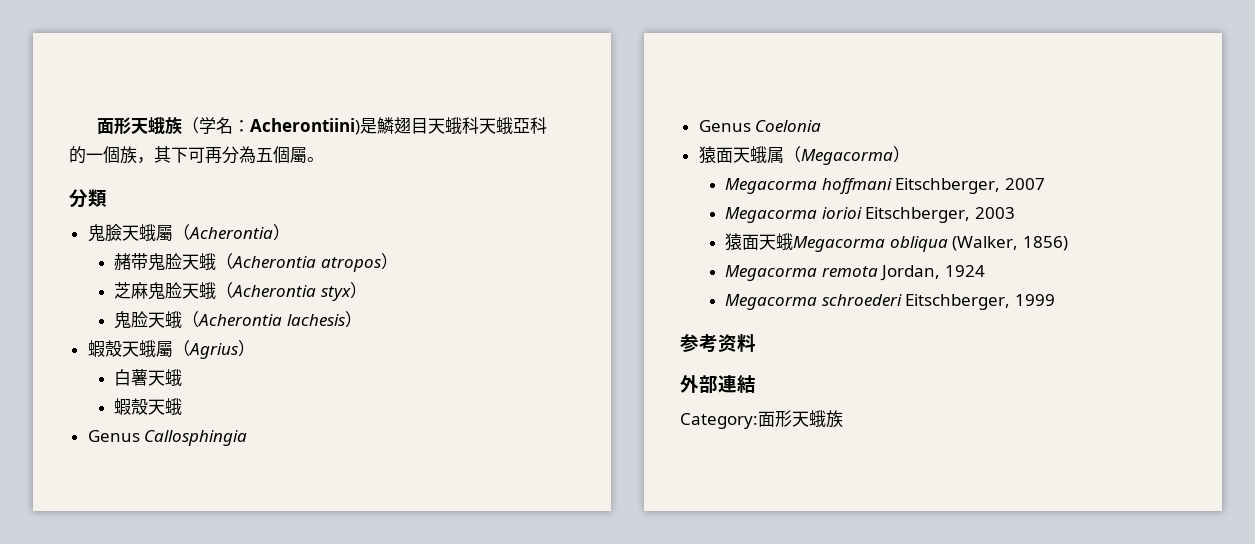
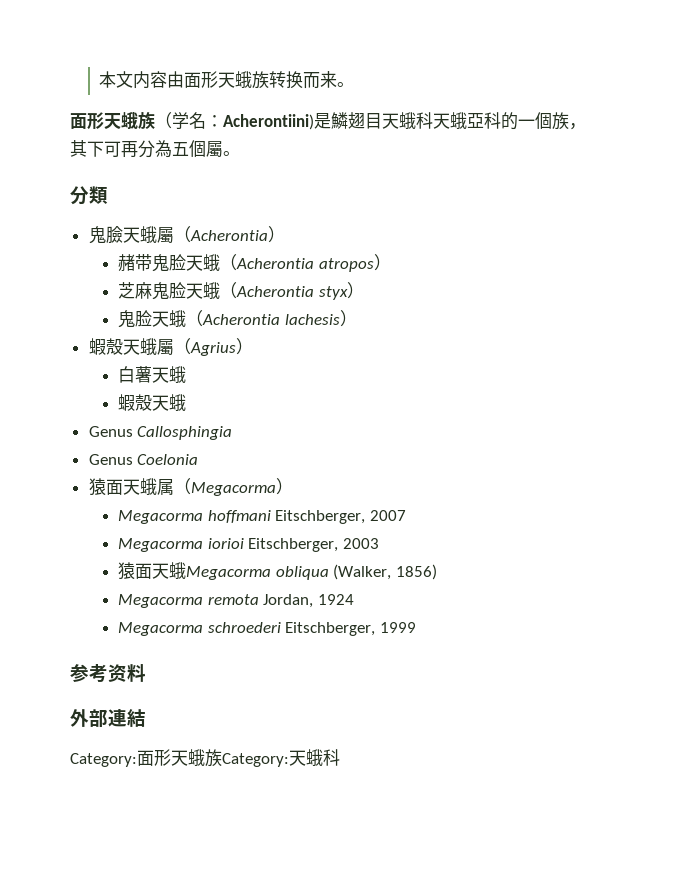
+ 本文内容由面形天蛾族转换而来。
- Category:面形天蛾族
+ Category:面形天蛾族Category:天蛾科

